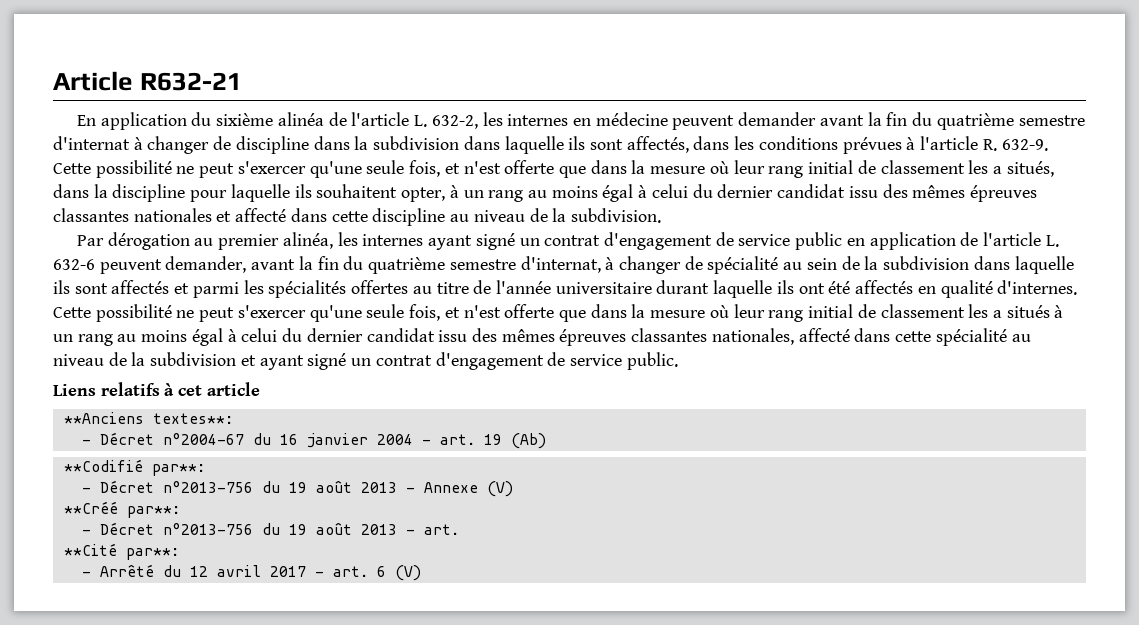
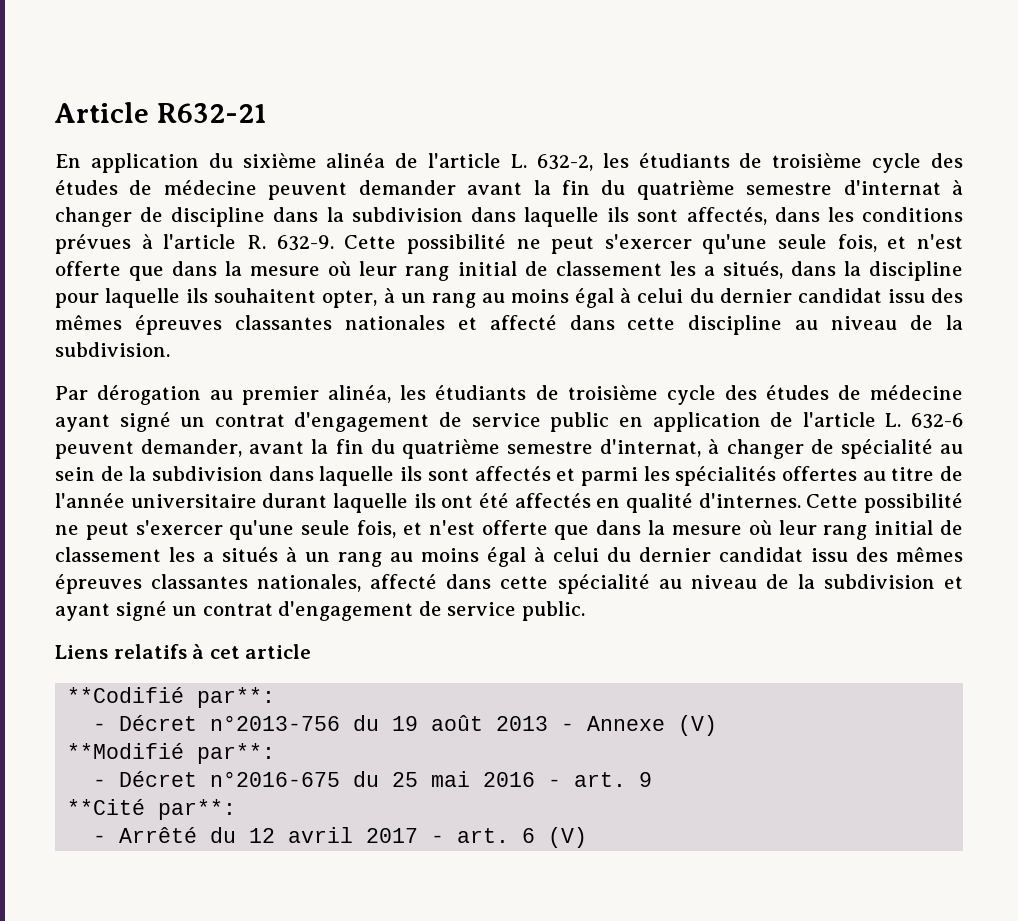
- En application du sixième alinéa de l'article L. 632-2, les internes en médecine peuvent demander avant la fin du quatrième semestre d'internat à changer de discipline dans la subdivision dans laquelle ils sont affectés, dans les conditions prévues à l'article R. 632-9.
+ En application du sixième alinéa de l'article L. 632-2, les étudiants de troisième cycle des études de médecine peuvent demander avant la fin du quatrième semestre d'internat à changer de discipline dans la subdivision dans laquelle ils sont affectés, dans les conditions prévues à l'article R. 632-9.
- Par dérogation au premier alinéa, les internes ayant signé un contrat d'engagement de service public en application de l'article L. 632-6 peuvent demander, avant la fin du quatrième semestre d'internat, à changer de spécialité au sein de la subdivision dans laquelle ils sont affectés et parmi les spécialités offertes au titre de l'année universitaire durant laquelle ils ont été affectés en qualité d'internes.
+ Par dérogation au premier alinéa, les étudiants de troisième cycle des études de médecine ayant signé un contrat d'engagement de service public en application de l'article L. 632-6 peuvent demander, avant la fin du quatrième semestre d'internat, à changer de spécialité au sein de la subdivision dans laquelle ils sont affectés et parmi les spécialités offertes au titre de l'année universitaire durant laquelle ils ont été affectés en qualité d'internes.
- **Anciens textes**:
- - Décret n°2004-67 du 16 janvier 2004 - art. 19 (Ab)
- **Créé par**:
- - Décret n°2013-756 du 19 août 2013 - art.
+ **Modifié par**:
+ - Décret n°2016-675 du 25 mai 2016 - art. 9

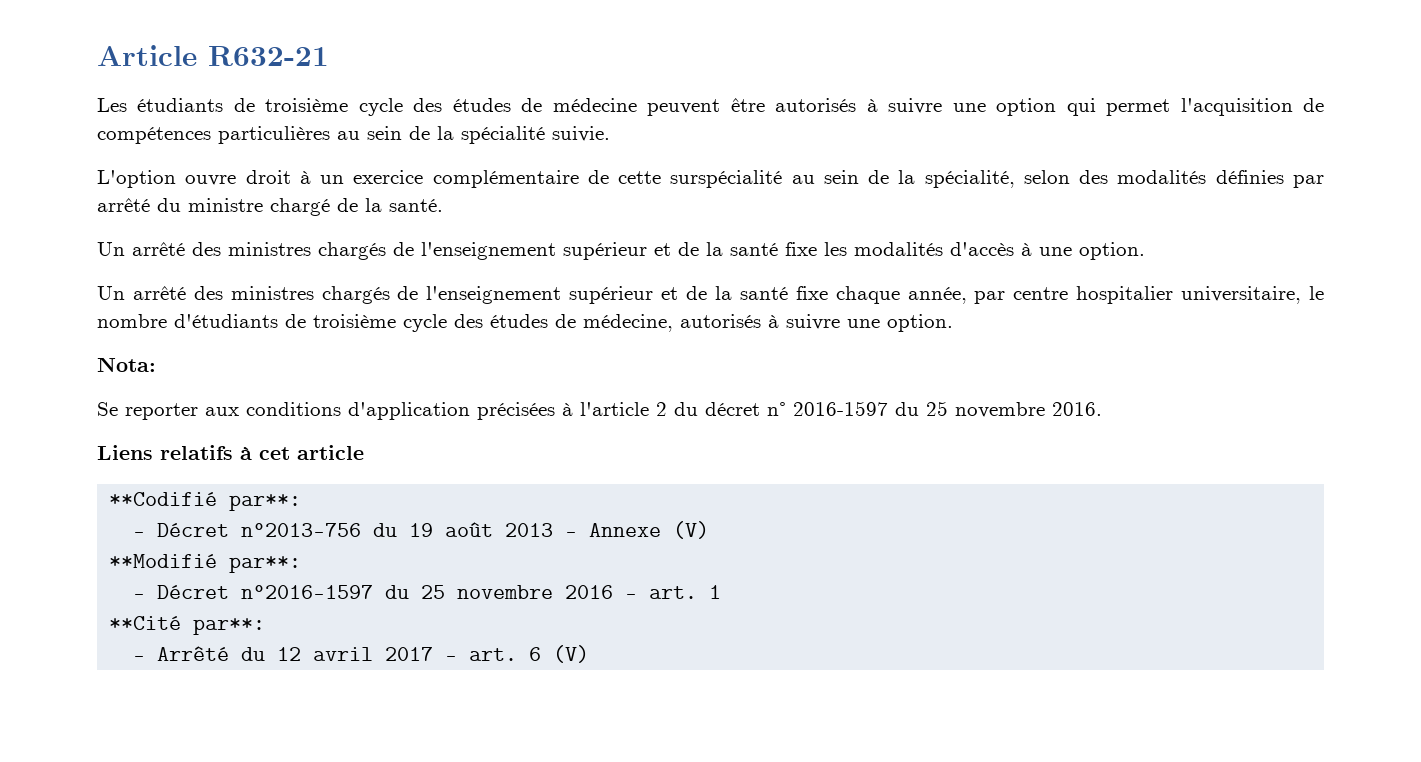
- En application du sixième alinéa de l'article L. 632-2, les étudiants de troisième cycle des études de médecine peuvent demander avant la fin du quatrième semestre d'internat à changer de discipline dans la subdivision dans laquelle ils sont affectés, dans les conditions prévues à l'article R. 632-9. Cette possibilité ne peut s'exercer qu'une seule fois, et n'est offerte que dans la mesure où leur rang initial de classement les a situés, dans la discipline pour laquelle ils souhaitent opter, à un rang au moins égal à celui du dernier candidat issu des mêmes épreuves classantes nationales et affecté dans cette discipline au niveau de la subdivision.
- Par dérogation au premier alinéa, les étudiants de troisième cycle des études de médecine ayant signé un contrat d'engagement de service public en application de l'article L. 632-6 peuvent demander, avant la fin du quatrième semestre d'internat, à changer de spécialité au sein de la subdivision dans laquelle ils sont affectés et parmi les spécialités offertes au titre de l'année universitaire durant laquelle ils ont été affectés en qualité d'internes. Cette possibilité ne peut s'exercer qu'une seule fois, et n'est offerte que dans la mesure où leur rang initial de classement les a situés à un rang au moins égal à celui du dernier candidat issu des mêmes épreuves classantes nationales, affecté dans cette spécialité au niveau de la subdivision et ayant signé un contrat d'engagement de service public.
+ Les étudiants de troisième cycle des études de médecine peuvent être autorisés à suivre une option qui permet l'acquisition de compétences particulières au sein de la spécialité suivie.
+ L'option ouvre droit à un exercice complémentaire de cette surspécialité au sein de la spécialité, selon des modalités définies par arrêté du ministre chargé de la santé.
+ Un arrêté des ministres chargés de l'enseignement supérieur et de la santé fixe les modalités d'accès à une option.
+ Un arrêté des ministres chargés de l'enseignement supérieur et de la santé fixe chaque année, par centre hospitalier universitaire, le nombre d'étudiants de troisième cycle des études de médecine, autorisés à suivre une option.
+ Nota:
+ Se reporter aux conditions d'application précisées à l'article 2 du décret n° 2016-1597 du 25 novembre 2016.
- - Décret n°2016-675 du 25 mai 2016 - art. 9
+ - Décret n°2016-1597 du 25 novembre 2016 - art. 1

